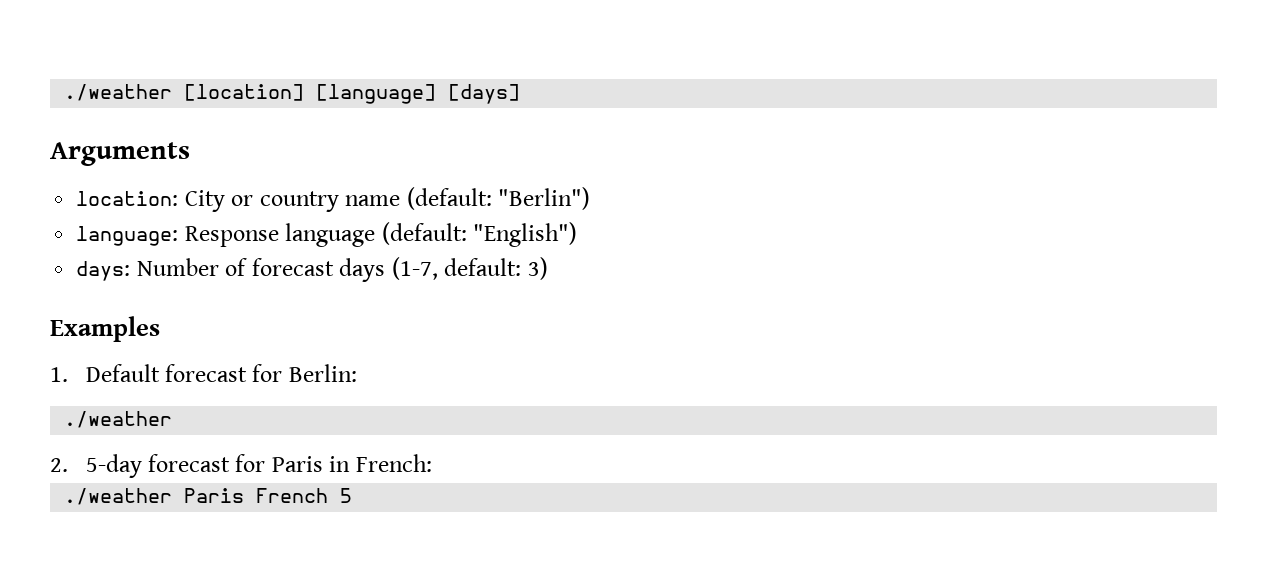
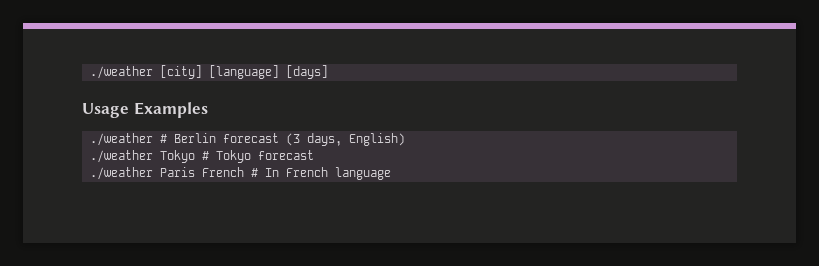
- ./weather [location] [language] [days]
+ ./weather [city] [language] [days]
- Arguments
- location: City or country name (default: "Berlin")
- language: Response language (default: "English")
- days: Number of forecast days (1-7, default: 3)
- Examples
- 1. Default forecast for Berlin:
- ./weather
- 2. 5-day forecast for Paris in French:
+ Usage Examples
+ ./weather # Berlin forecast (3 days, English)
+ ./weather Tokyo # Tokyo forecast
- ./weather Paris French 5
+ ./weather Paris French # In French language

